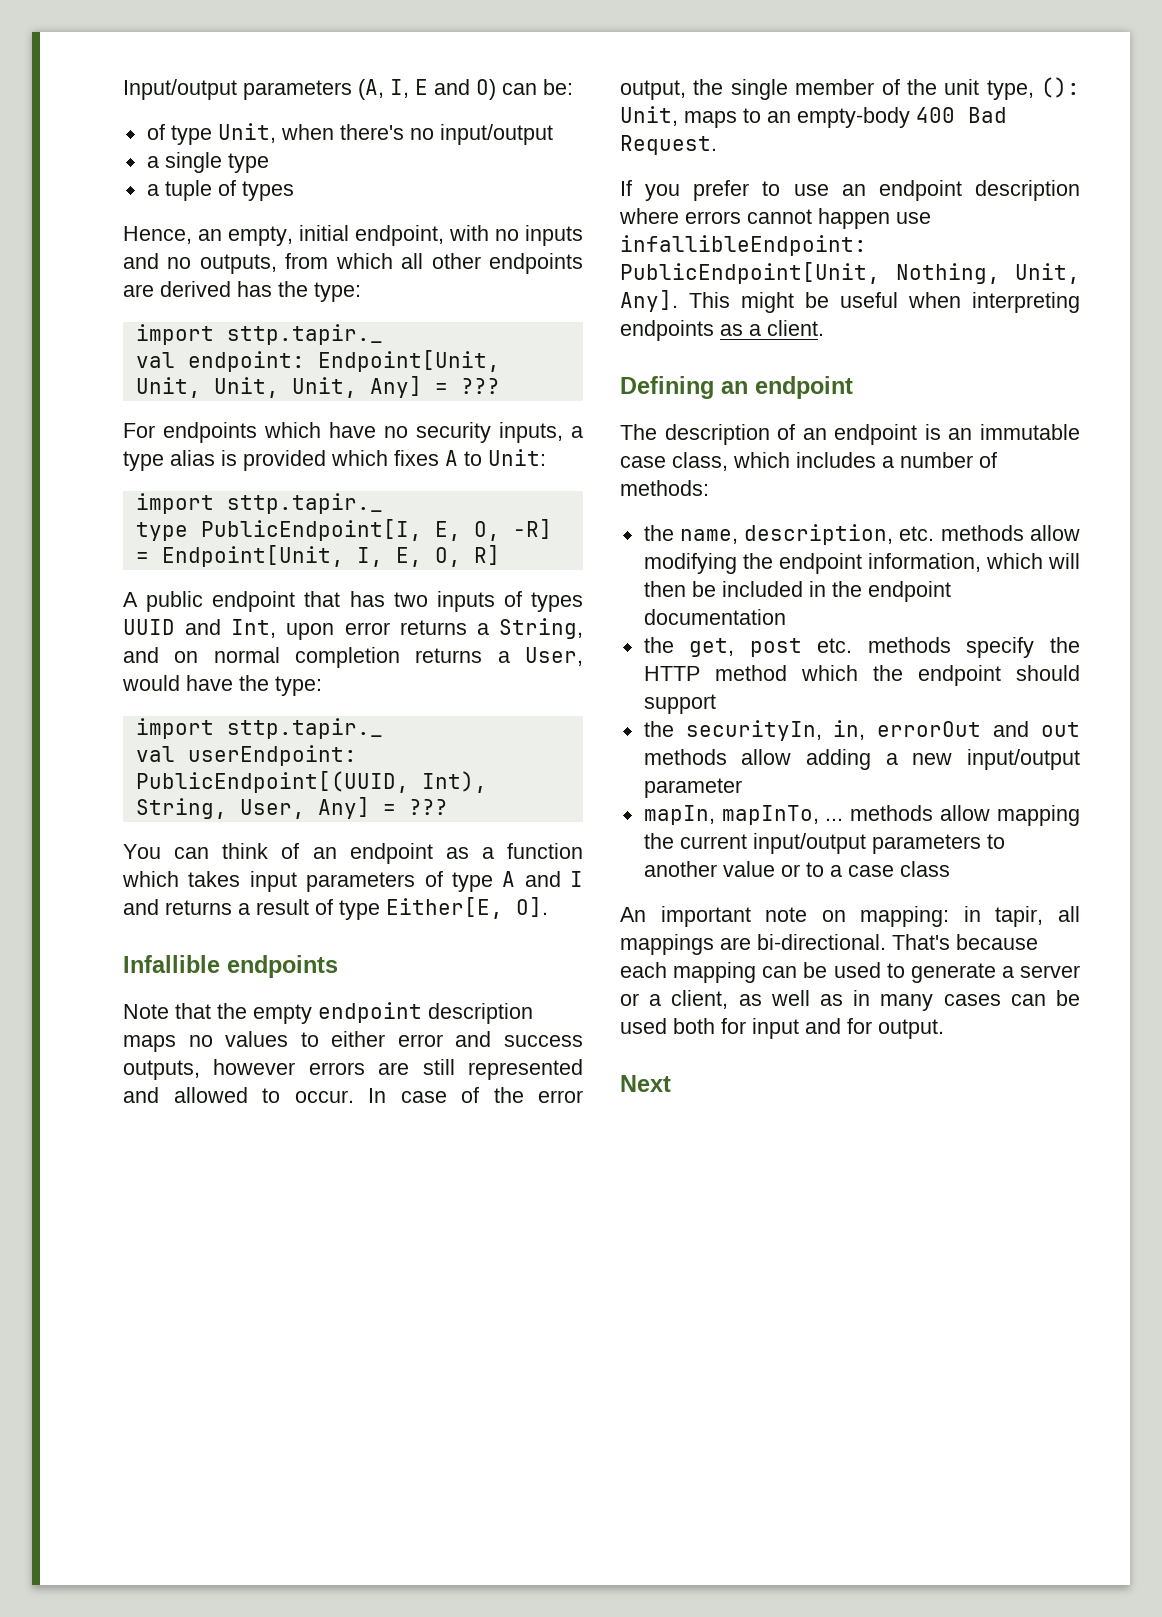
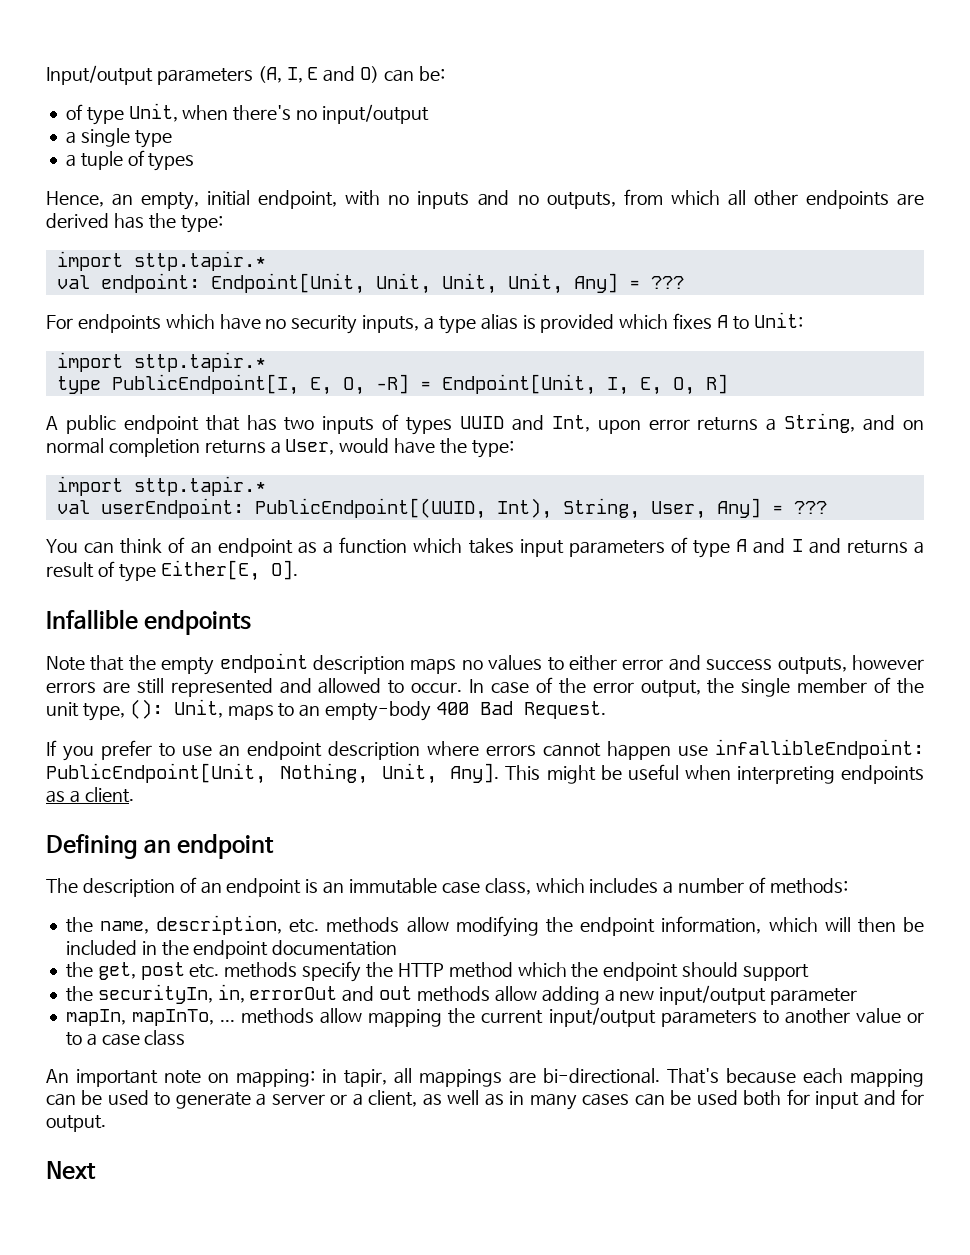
  Hence, an empty, initial endpoint, with no inputs and no outputs, from which all other endpoints are derived has the type:
- import sttp.tapir._
+ import sttp.tapir.*
  For endpoints which have no security inputs, a type alias is provided which fixes A to Unit:
- import sttp.tapir._
+ import sttp.tapir.*
  A public endpoint that has two inputs of types UUID and Int, upon error returns a String, and on normal completion returns a User, would have the type:
- import sttp.tapir._
+ import sttp.tapir.*

